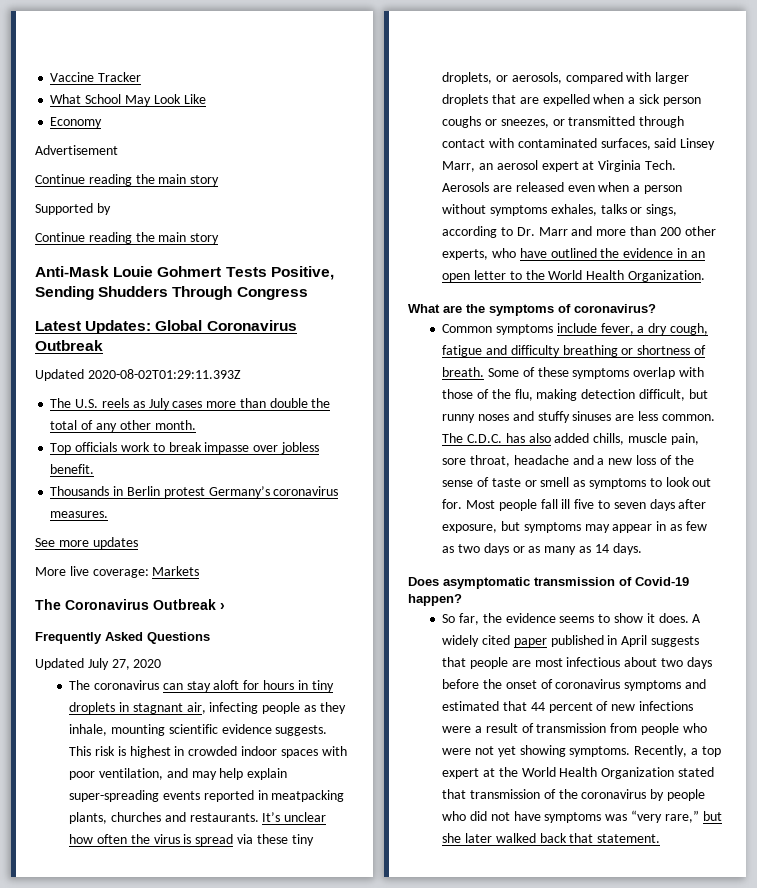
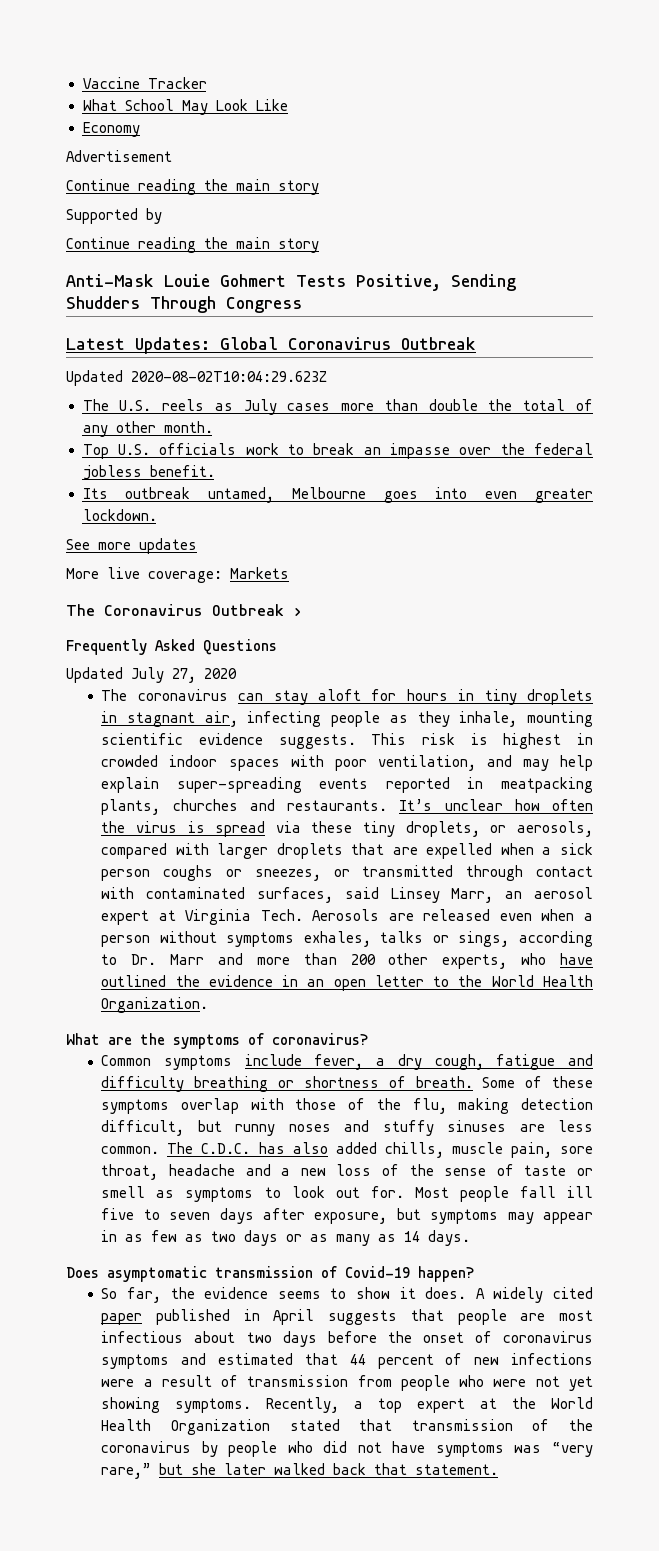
- Updated 2020-08-02T01:29:11.393Z
+ Updated 2020-08-02T10:04:29.623Z
- Top officials work to break impasse over jobless benefit.
+ Top U.S. officials work to break an impasse over the federal jobless benefit.
- Thousands in Berlin protest Germany’s coronavirus measures.
+ Its outbreak untamed, Melbourne goes into even greater lockdown.

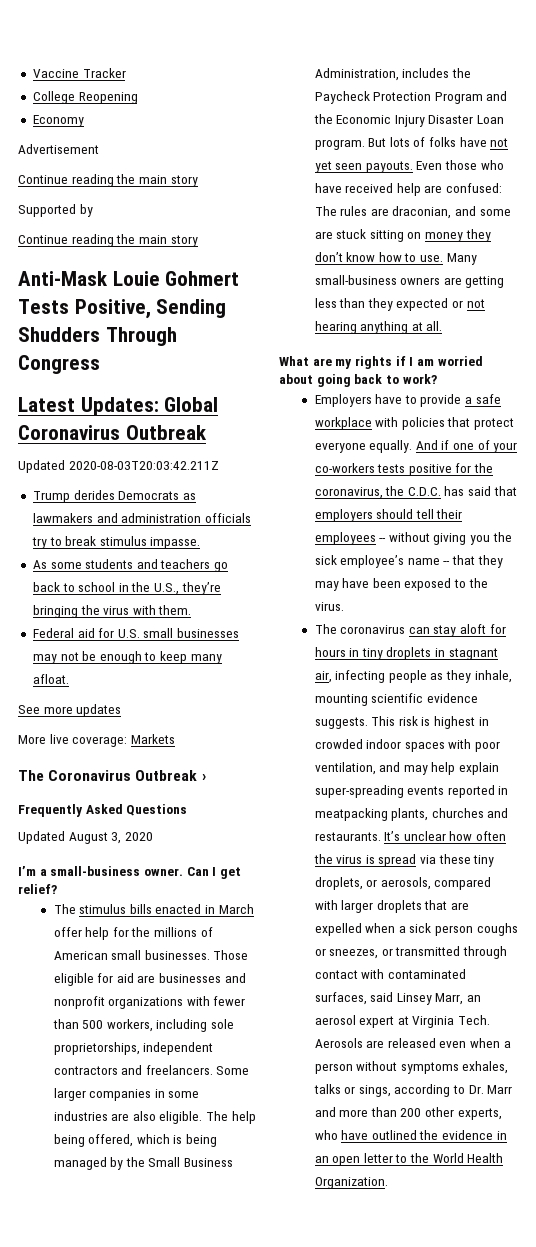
- What School May Look Like
+ College Reopening
- Updated 2020-08-02T10:04:29.623Z
- The U.S. reels as July cases more than double the total of any other month.
- Top U.S. officials work to break an impasse over the federal jobless benefit.
- Its outbreak untamed, Melbourne goes into even greater lockdown.
+ Updated 2020-08-03T20:03:42.211Z
+ Trump derides Democrats as lawmakers and administration officials try to break stimulus impasse.
+ As some students and teachers go back to school in the U.S., they’re bringing the virus with them.
+ Federal aid for U.S. small businesses may not be enough to keep many afloat.
- Updated July 27, 2020
+ Updated August 3, 2020
+ I’m a small-business owner. Can I get relief?
+ The stimulus bills enacted in March offer help for the millions of American small businesses. Those eligible for aid are businesses and nonprofit organizations with fewer than 500 workers, including sole proprietorships, independent contractors and freelancers. Some larger companies in some industries are also eligible. The help being offered, which is being managed by the Small Business Administration, includes the Paycheck Protection Program and the Economic Injury Disaster Loan program. But lots of folks have not yet seen payouts. Even those who have received help are confused: The rules are draconian, and some are stuck sitting on money they don’t know how to use. Many small-business owners are getting less than they expected or not hearing anything at all.
+ What are my rights if I am worried about going back to work?
+ Employers have to provide a safe workplace with policies that protect everyone equally. And if one of your co-workers tests positive for the coronavirus, the C.D.C. has said that employers should tell their employees -- without giving you the sick employee’s name -- that they may have been exposed to the virus.
- What are the symptoms of coronavirus?
- Common symptoms include fever, a dry cough, fatigue and difficulty breathing or shortness of breath. Some of these symptoms overlap with those of the flu, making detection difficult, but runny noses and stuffy sinuses are less common. The C.D.C. has also added chills, muscle pain, sore throat, headache and a new loss of the sense of taste or smell as symptoms to look out for. Most people fall ill five to seven days after exposure, but symptoms may appear in as few as two days or as many as 14 days.
- Does asymptomatic transmission of Covid-19 happen?
- So far, the evidence seems to show it does. A widely cited paper published in April suggests that people are most infectious about two days before the onset of coronavirus symptoms and estimated that 44 percent of new infections were a result of transmission from people who were not yet showing symptoms. Recently, a top expert at the World Health Organization stated that transmission of the coronavirus by people who did not have symptoms was “very rare,” but she later walked back that statement.

